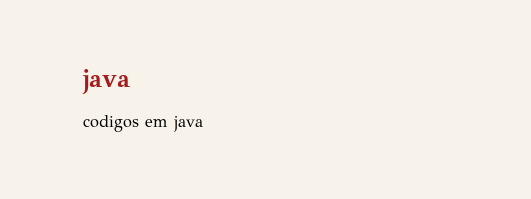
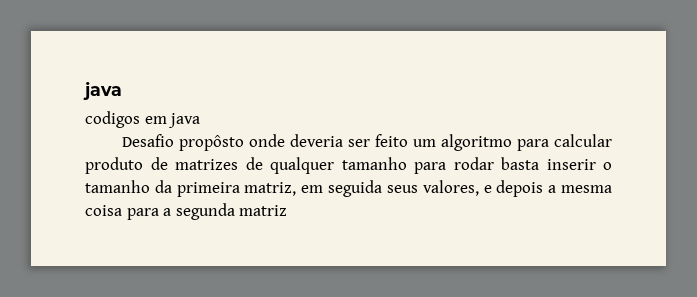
+ Desafio propôsto onde deveria ser feito um algoritmo para calcular produto de matrizes de qualquer tamanho para rodar basta inserir o tamanho da primeira matriz, em seguida seus valores, e depois a mesma coisa para a segunda matriz

